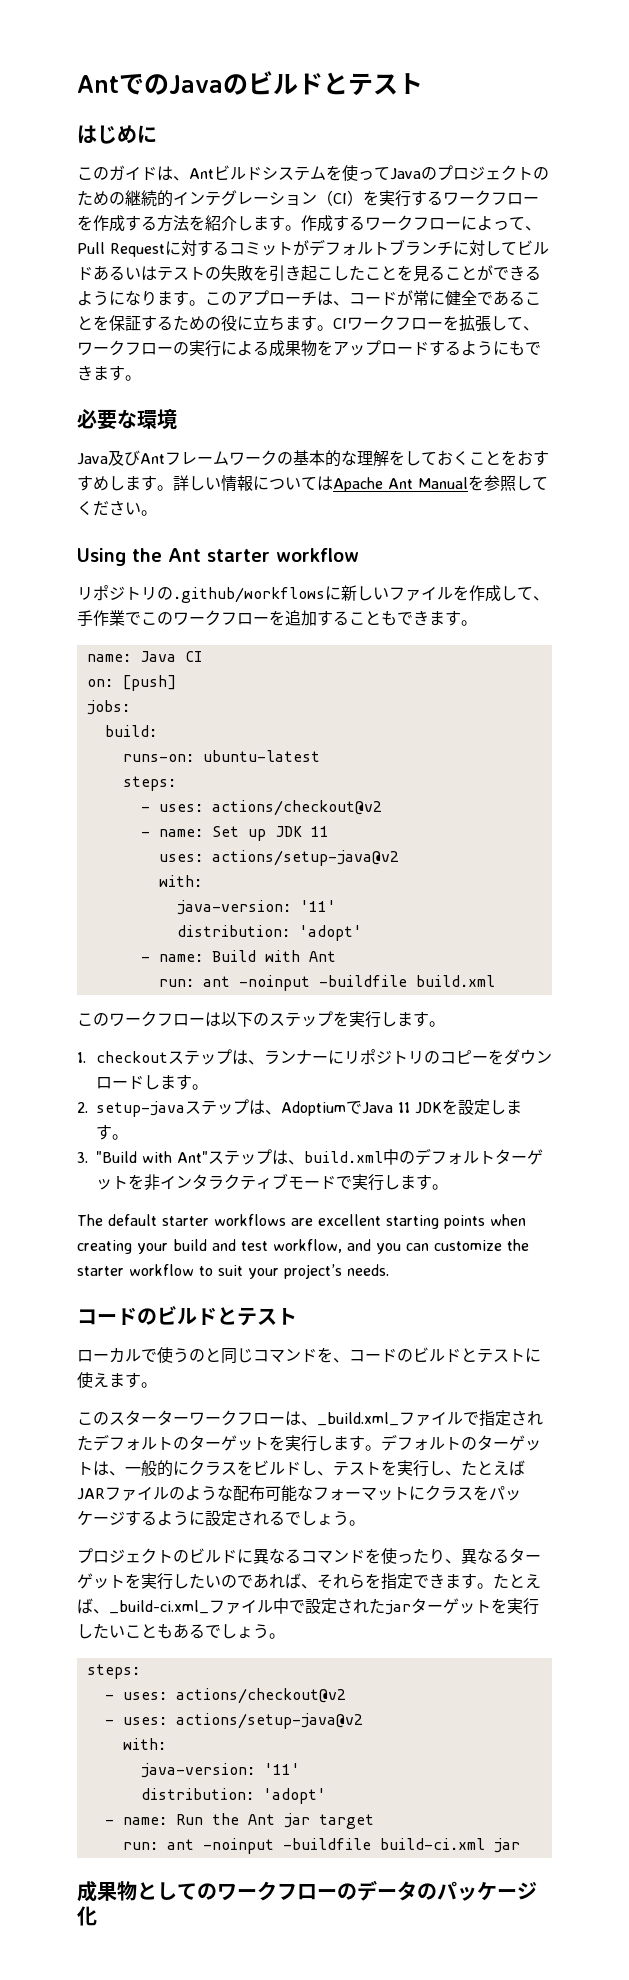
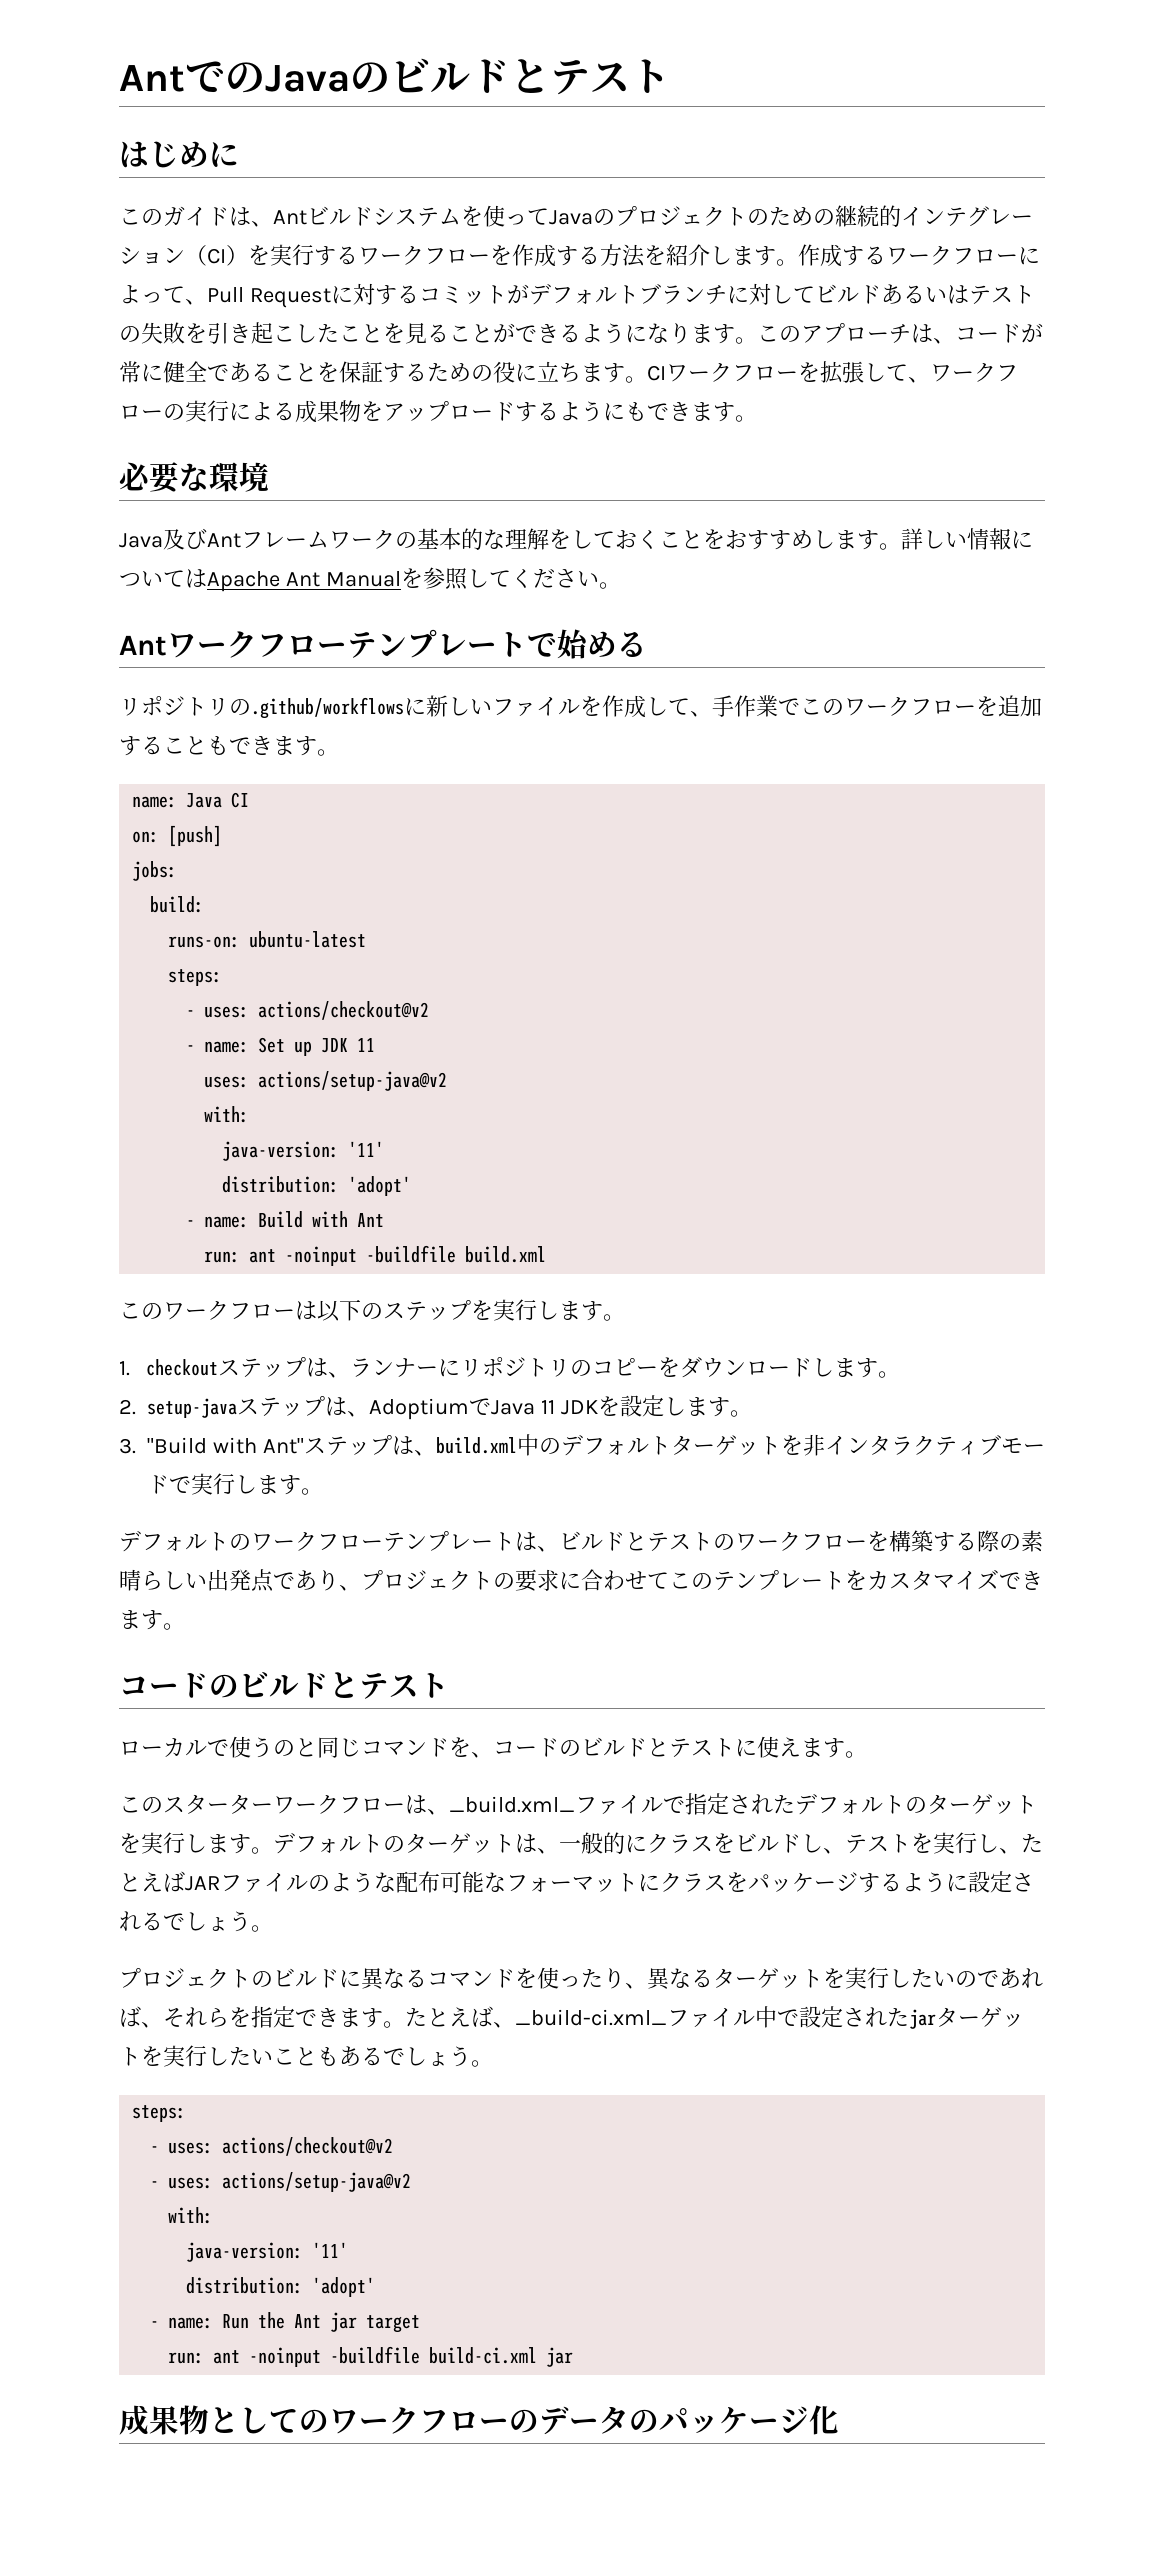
- Using the Ant starter workflow
+ Antワークフローテンプレートで始める
- The default starter workflows are excellent starting points when creating your build and test workflow, and you can customize the starter workflow to suit your project’s needs.
+ デフォルトのワークフローテンプレートは、ビルドとテストのワークフローを構築する際の素晴らしい出発点であり、プロジェクトの要求に合わせてこのテンプレートをカスタマイズできます。

